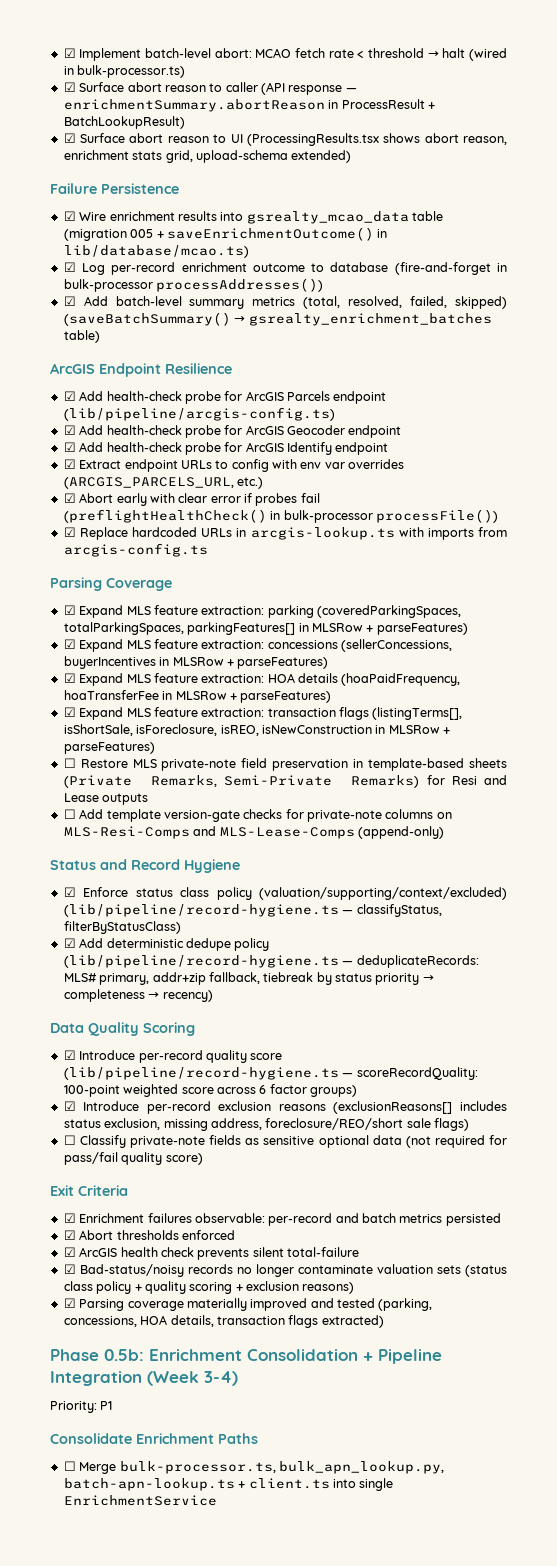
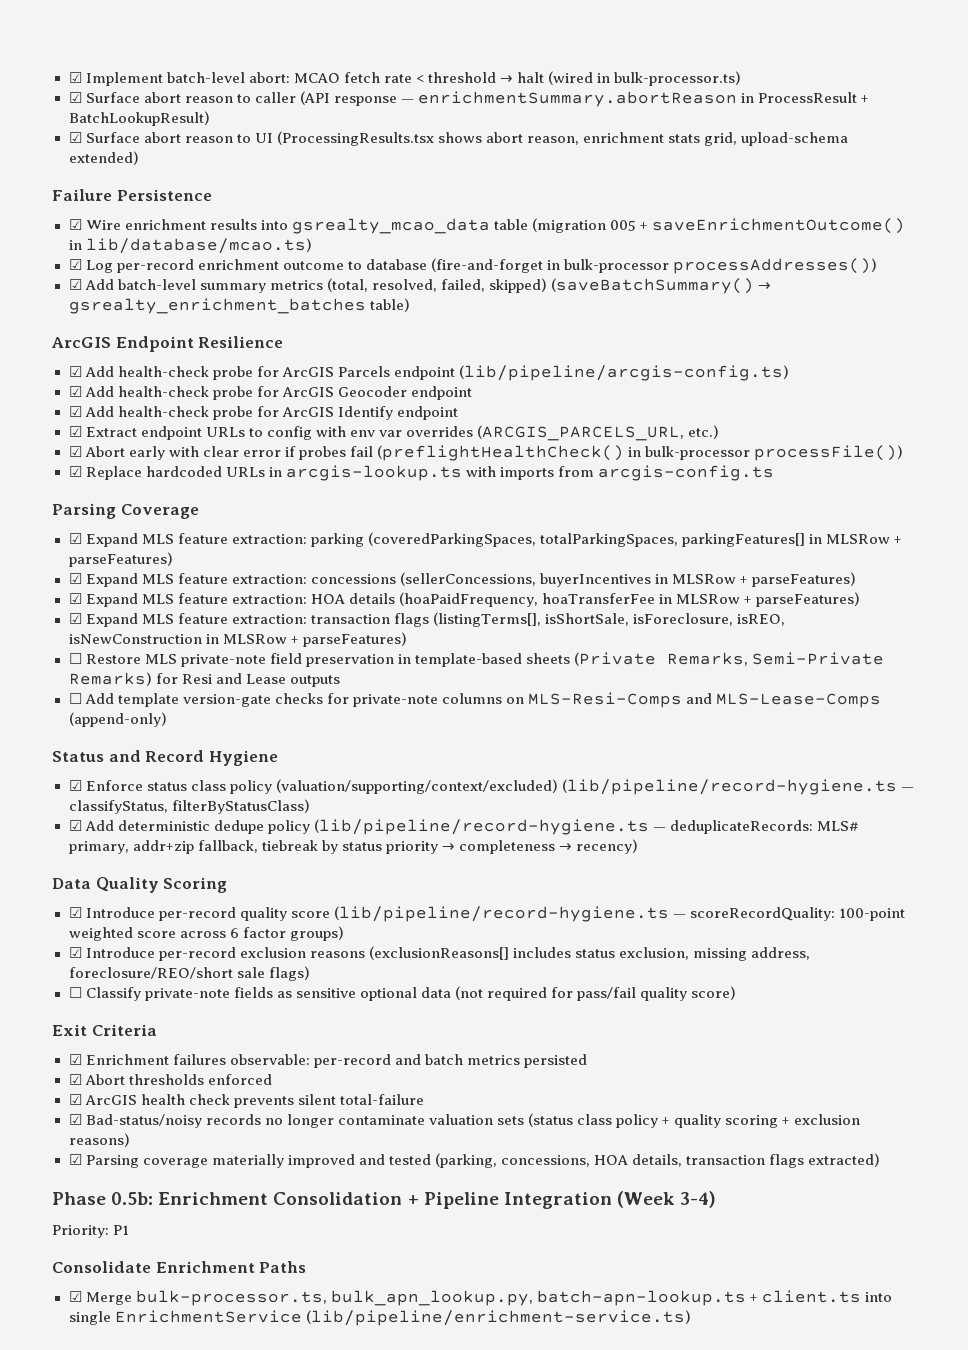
- ☐ Merge bulk-processor.ts, bulk_apn_lookup.py, batch-apn-lookup.ts + client.ts into single EnrichmentService
+ ☑ Merge bulk-processor.ts, bulk_apn_lookup.py, batch-apn-lookup.ts + client.ts into single EnrichmentService (lib/pipeline/enrichment-service.ts)

